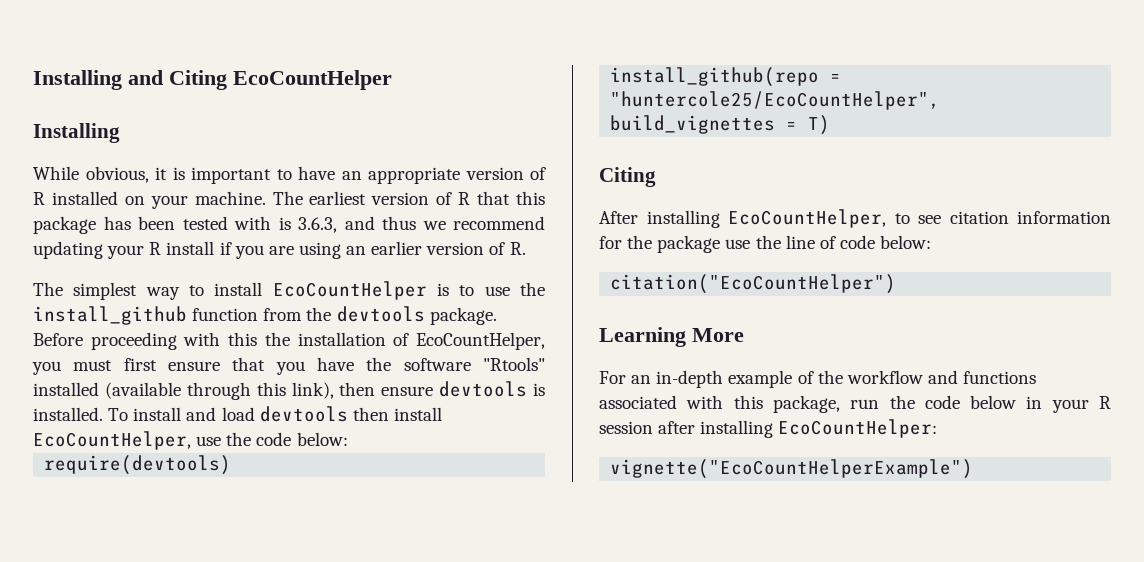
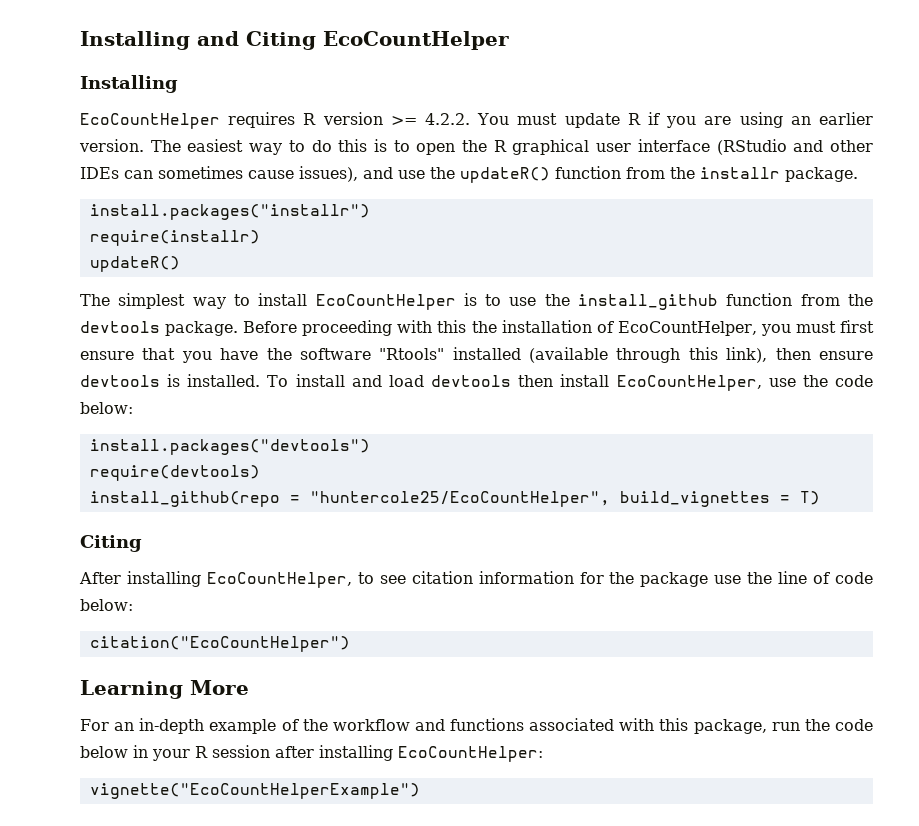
- While obvious, it is important to have an appropriate version of R installed on your machine. The earliest version of R that this package has been tested with is 3.6.3, and thus we recommend updating your R install if you are using an earlier version of R.
+ EcoCountHelper requires R version >= 4.2.2. You must update R if you are using an earlier version. The easiest way to do this is to open the R graphical user interface (RStudio and other IDEs can sometimes cause issues), and use the updateR() function from the installr package.
+ install.packages("installr")
+ require(installr)
+ updateR()
+ install.packages("devtools")

